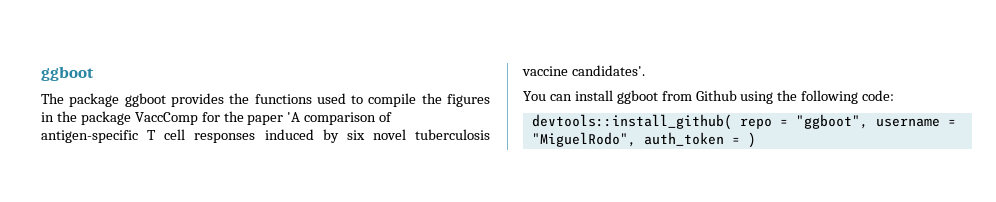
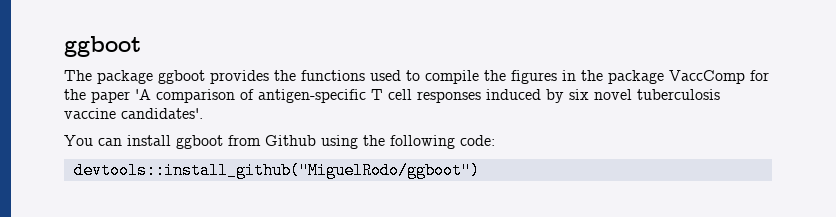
- devtools::install_github( repo = "ggboot", username = "MiguelRodo", auth_token = )
+ devtools::install_github("MiguelRodo/ggboot")

